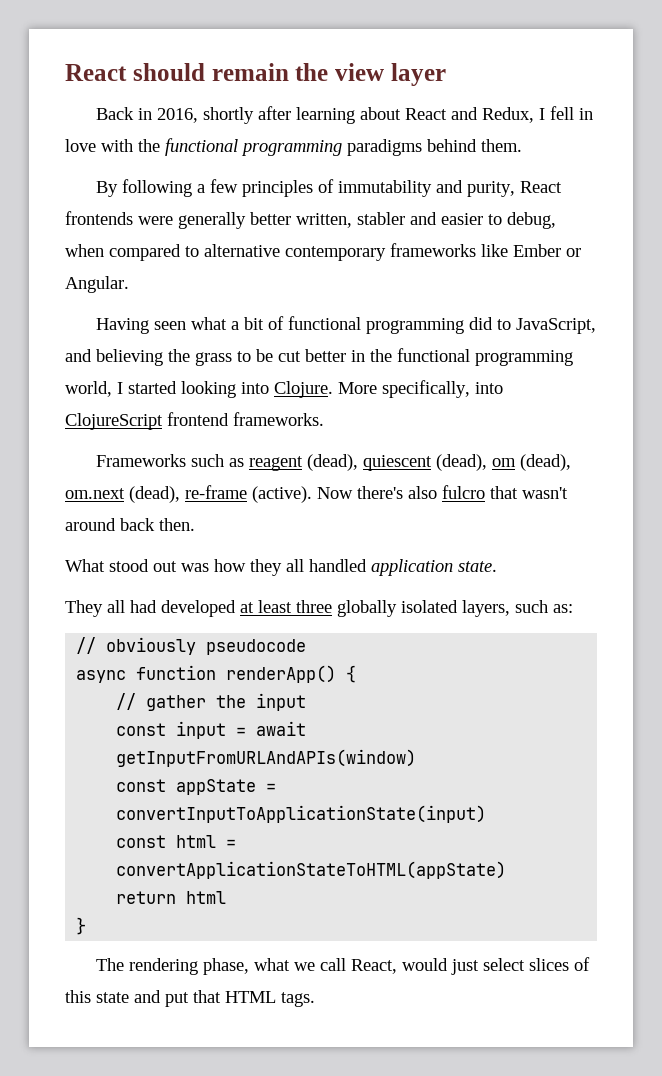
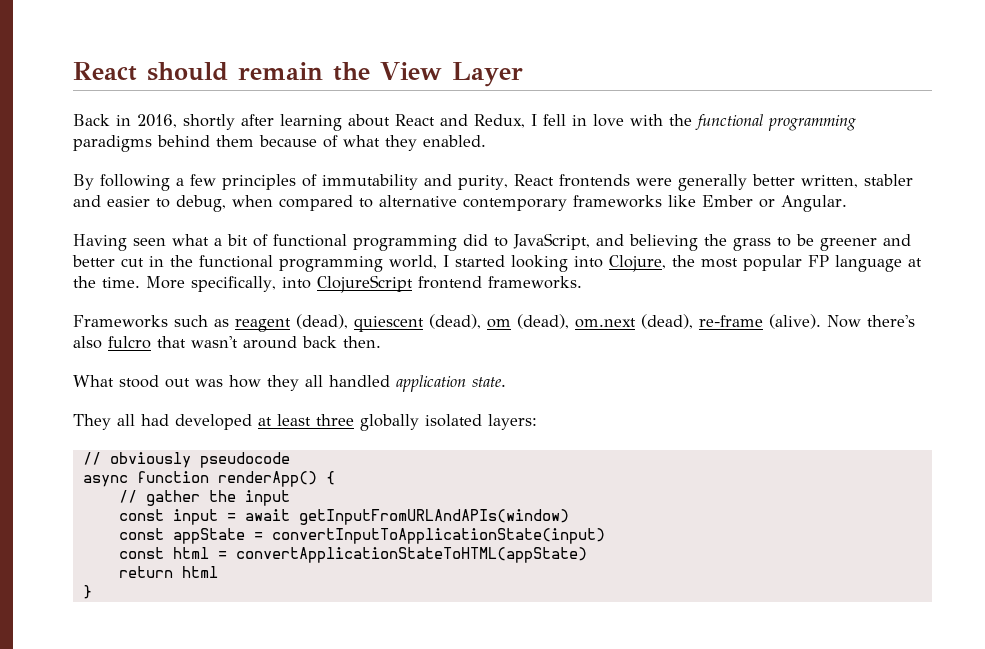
- React should remain the view layer
+ React should remain the View Layer
- Back in 2016, shortly after learning about React and Redux, I fell in love with the functional programming paradigms behind them.
+ Back in 2016, shortly after learning about React and Redux, I fell in love with the functional programming paradigms behind them because of what they enabled.
- Having seen what a bit of functional programming did to JavaScript, and believing the grass to be cut better in the functional programming world, I started looking into Clojure.
+ Having seen what a bit of functional programming did to JavaScript, and believing the grass to be greener and better cut in the functional programming world, I started looking into Clojure, the most popular FP language at the time.
- Frameworks such as reagent (dead), quiescent (dead), om (dead), om.next (dead), re-frame (active).
+ Frameworks such as reagent (dead), quiescent (dead), om (dead), om.next (dead), re-frame (alive).
- They all had developed at least three globally isolated layers, such as:
+ They all had developed at least three globally isolated layers:
- The rendering phase, what we call React, would just select slices of this state and put that HTML tags.

